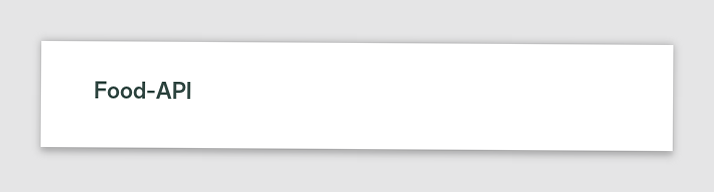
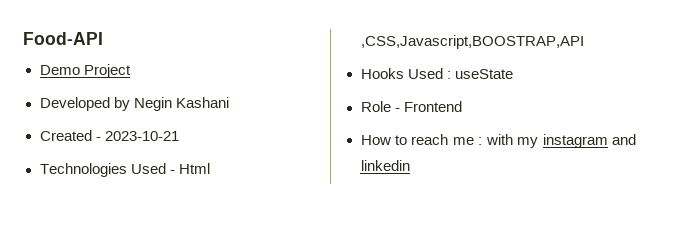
+ Demo Project
+ Developed by Negin Kashani
+ Created - 2023-10-21
+ Technologies Used - Html ,CSS,Javascript,BOOSTRAP,API
+ Hooks Used : useState
+ Role - Frontend
+ How to reach me : with my instagram and linkedin

